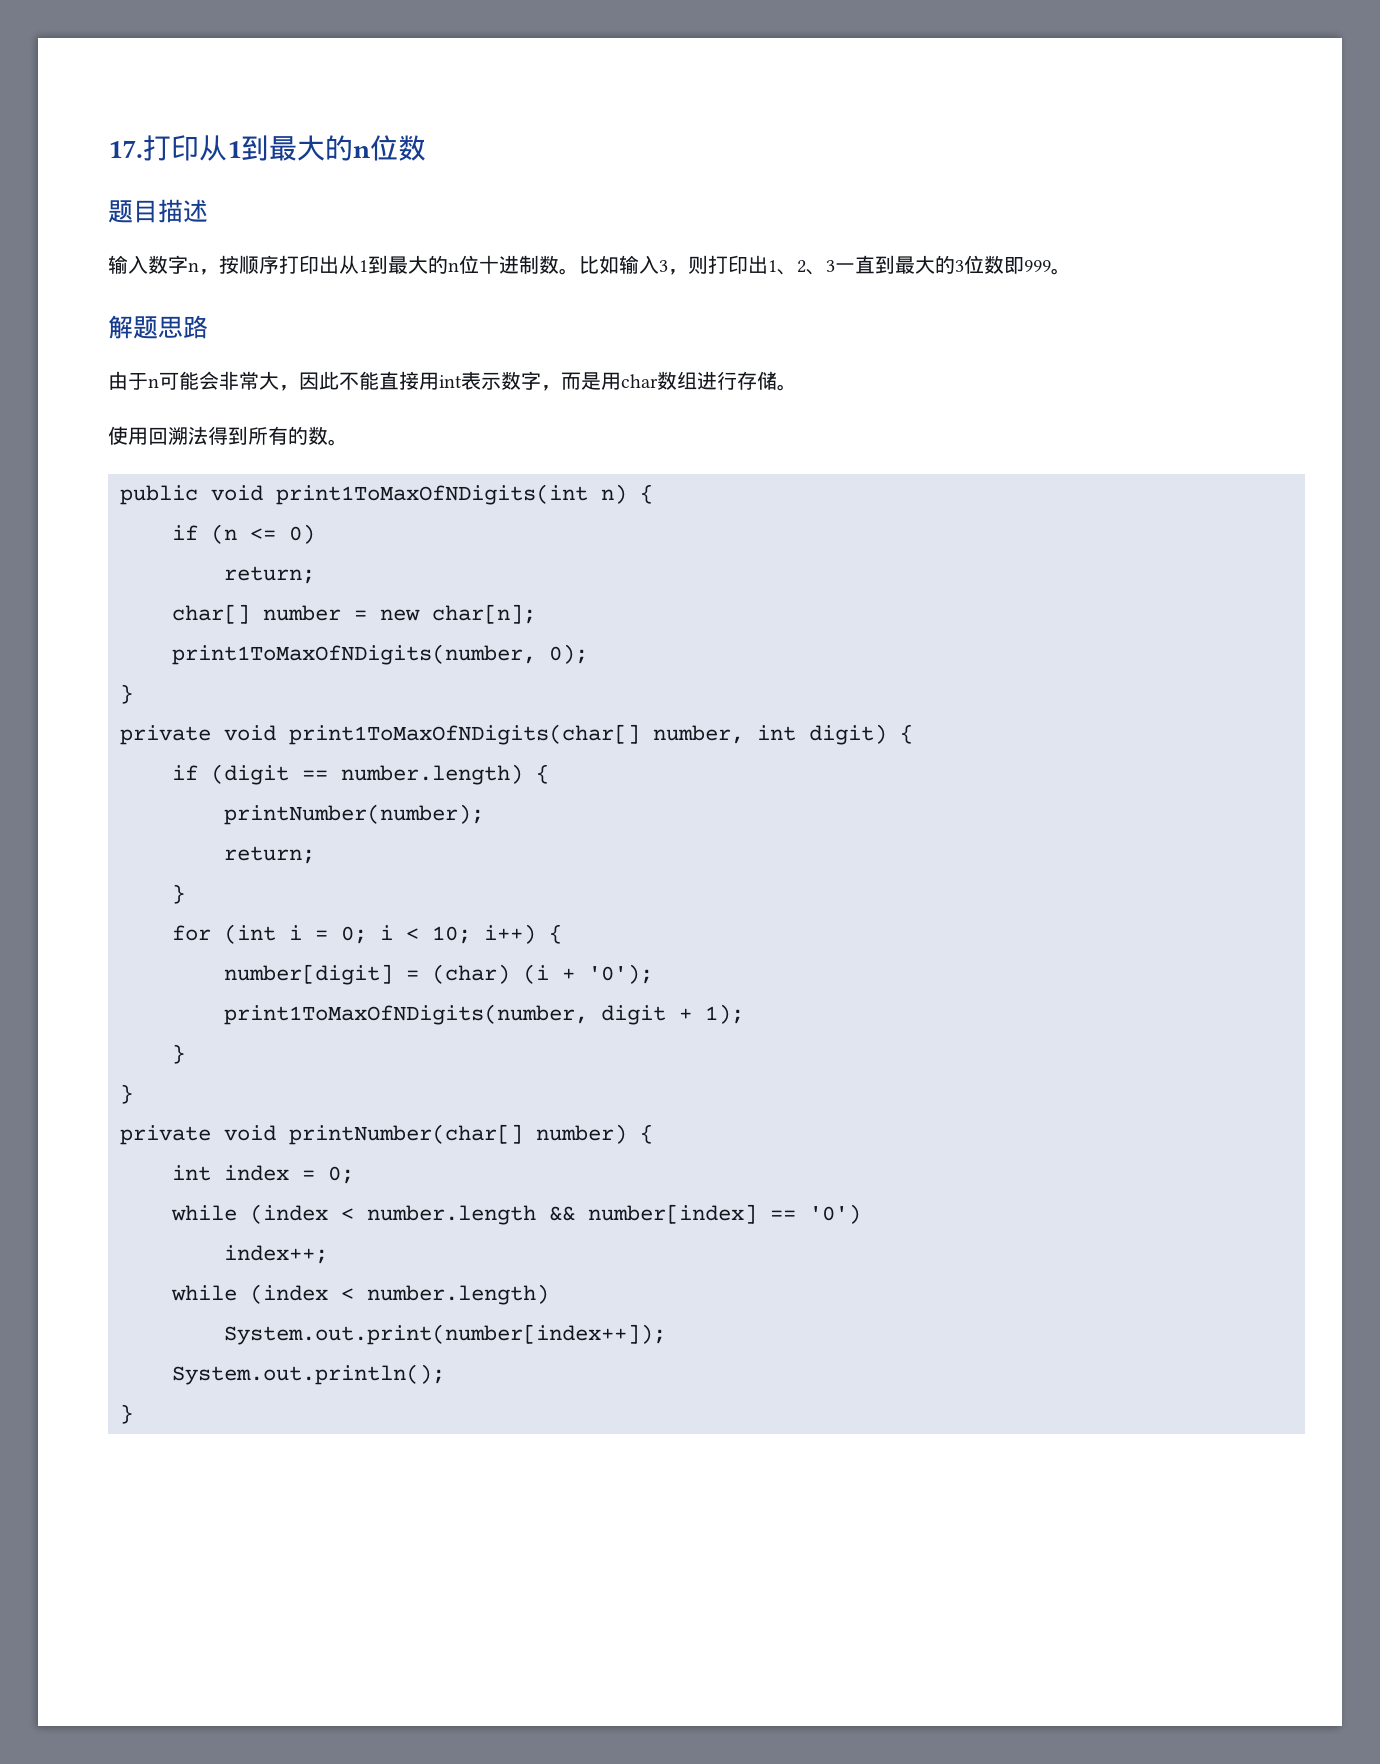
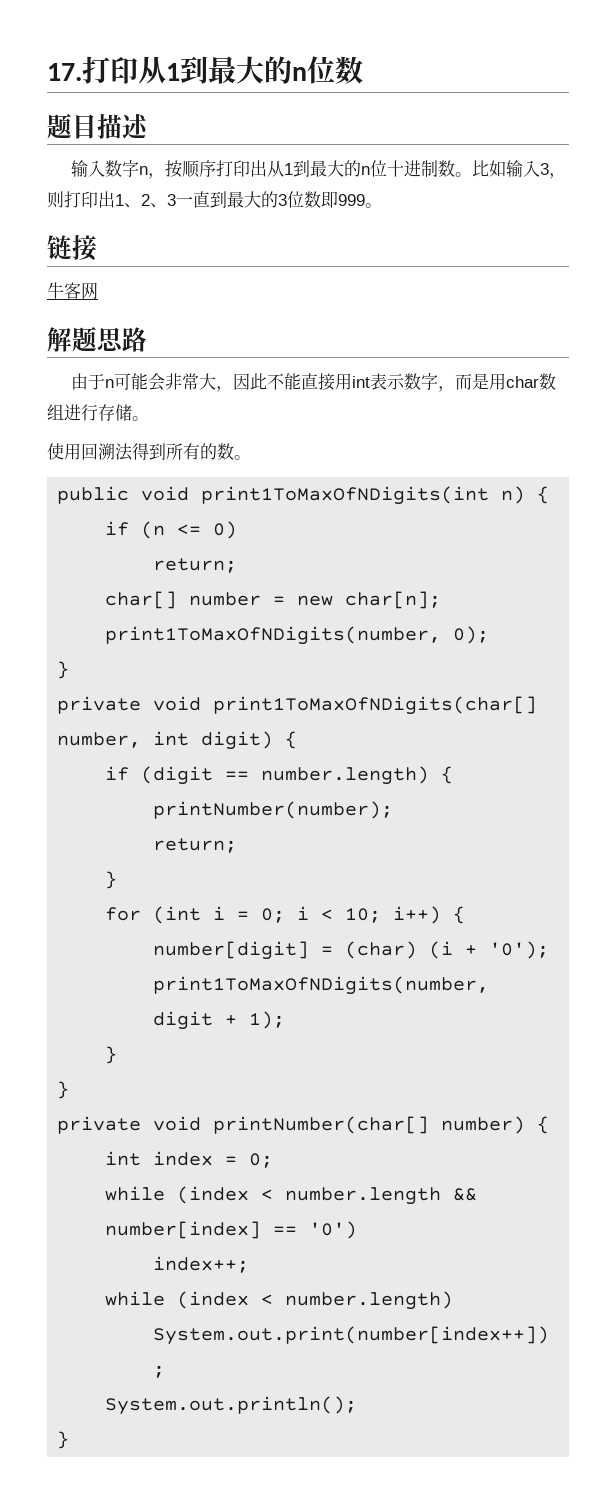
+ 链接
+ 牛客网

